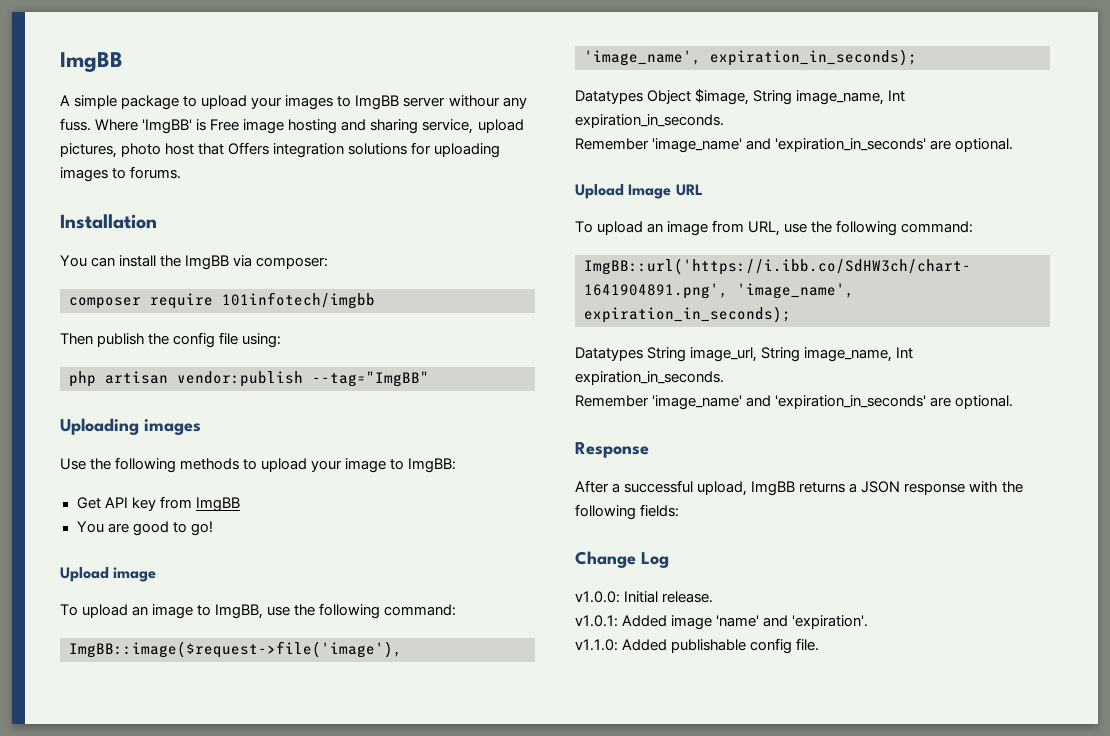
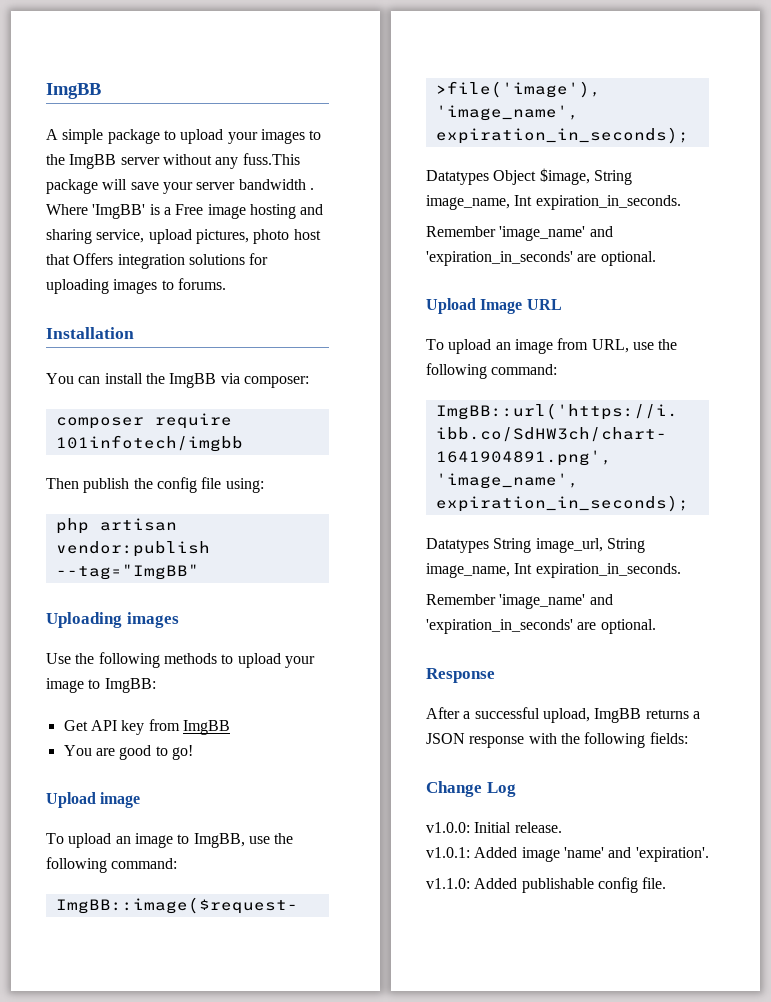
- A simple package to upload your images to ImgBB server withour any fuss.
+ A simple package to upload your images to the ImgBB server without any fuss.This package will save your server bandwidth .
- Where 'ImgBB' is Free image hosting and sharing service, upload pictures, photo host that Offers integration solutions for uploading images to forums.
+ Where 'ImgBB' is a Free image hosting and sharing service, upload pictures, photo host that Offers integration solutions for uploading images to forums.

